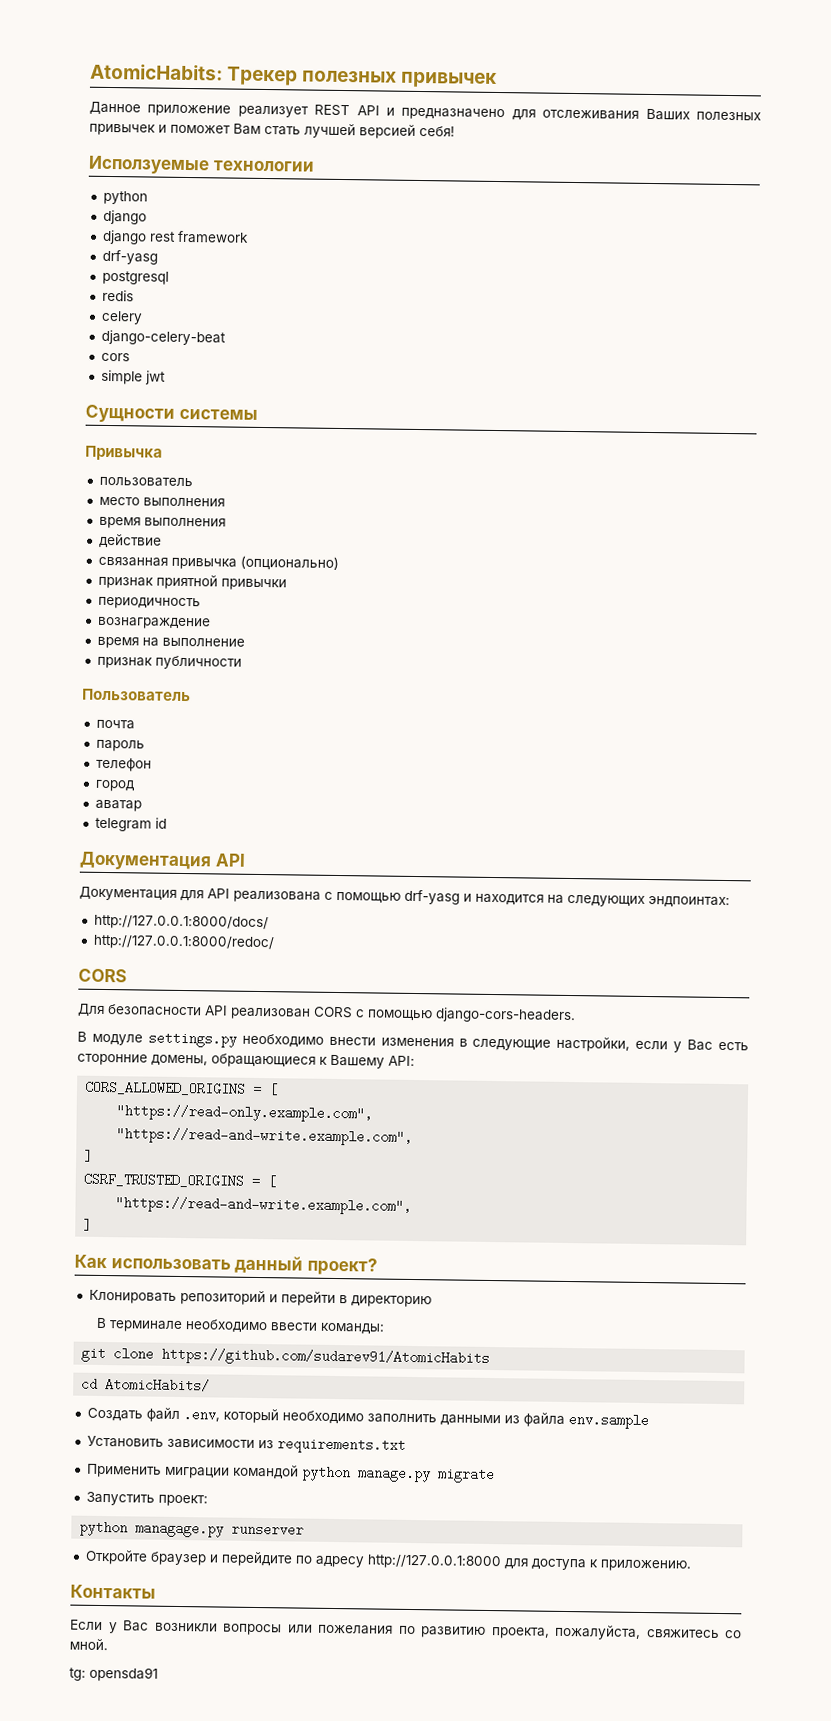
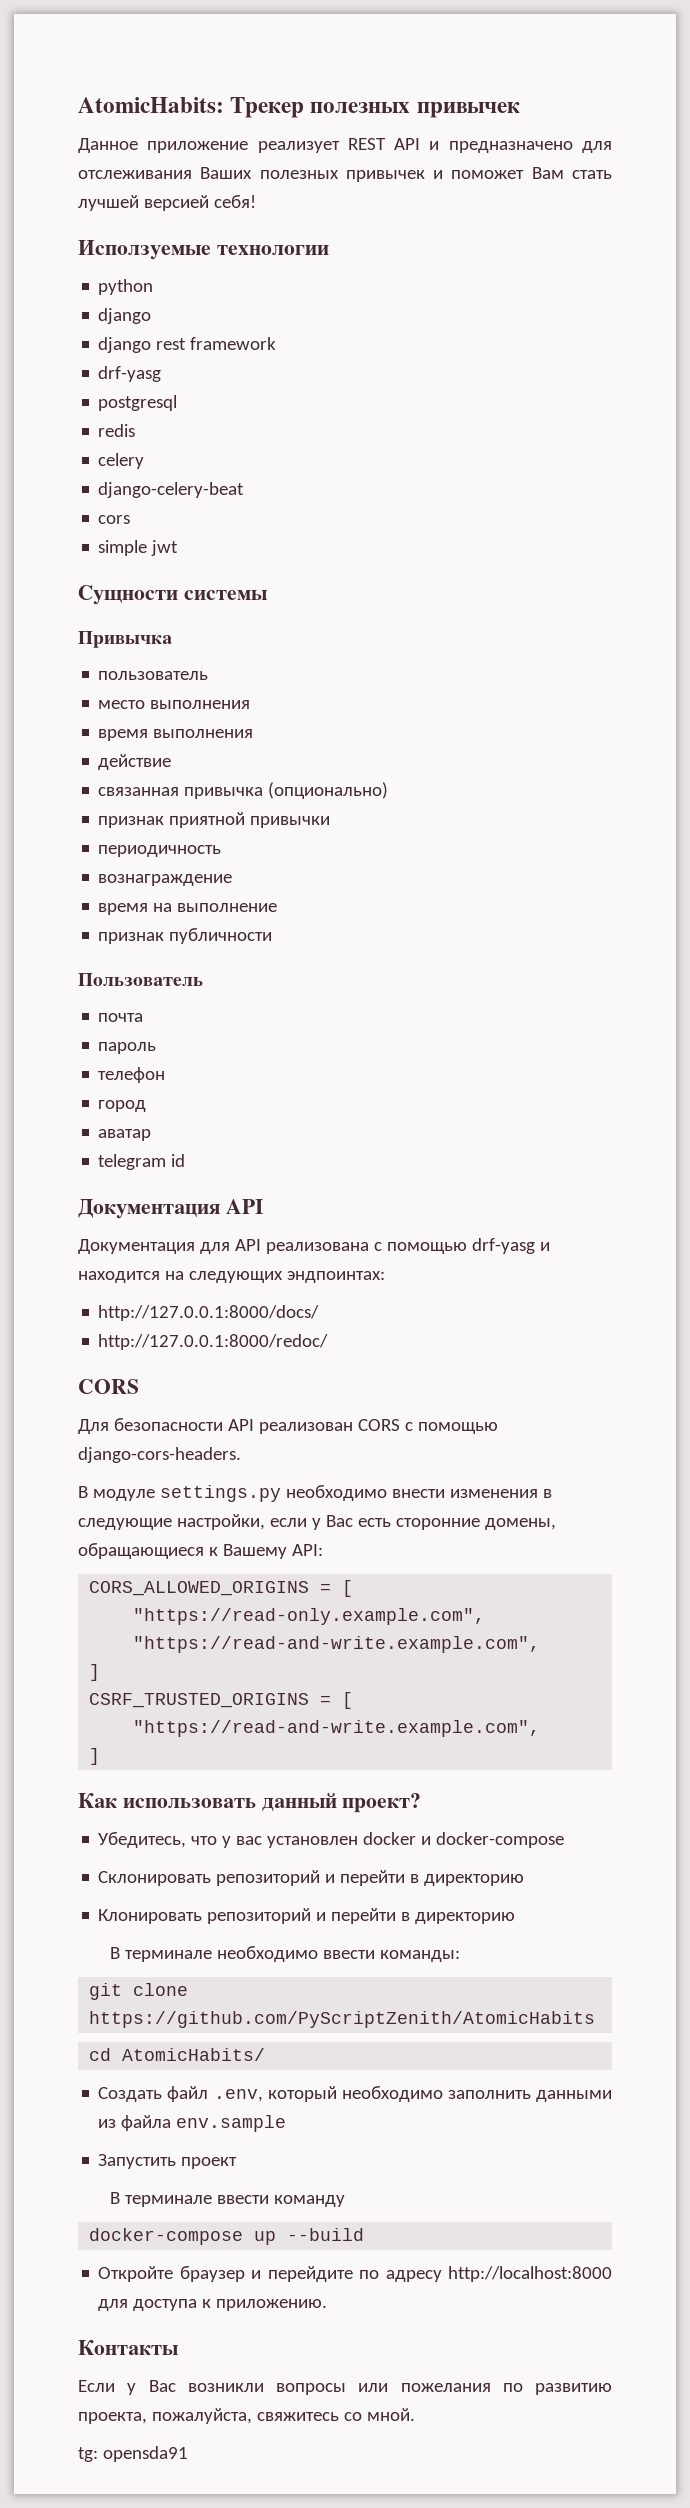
+ Убедитесь, что у вас установлен docker и docker-compose
+ Склонировать репозиторий и перейти в директорию
- git clone https://github.com/sudarev91/AtomicHabits
+ git clone https://github.com/PyScriptZenith/AtomicHabits
- Установить зависимости из requirements.txt
- Применить миграции командой python manage.py migrate
- Запустить проект:
- python managage.py runserver
+ Запустить проект
+ В терминале ввести команду
+ docker-compose up --build
- Откройте браузер и перейдите по адресу http://127.0.0.1:8000 для доступа к приложению.
+ Откройте браузер и перейдите по адресу http://localhost:8000 для доступа к приложению.

